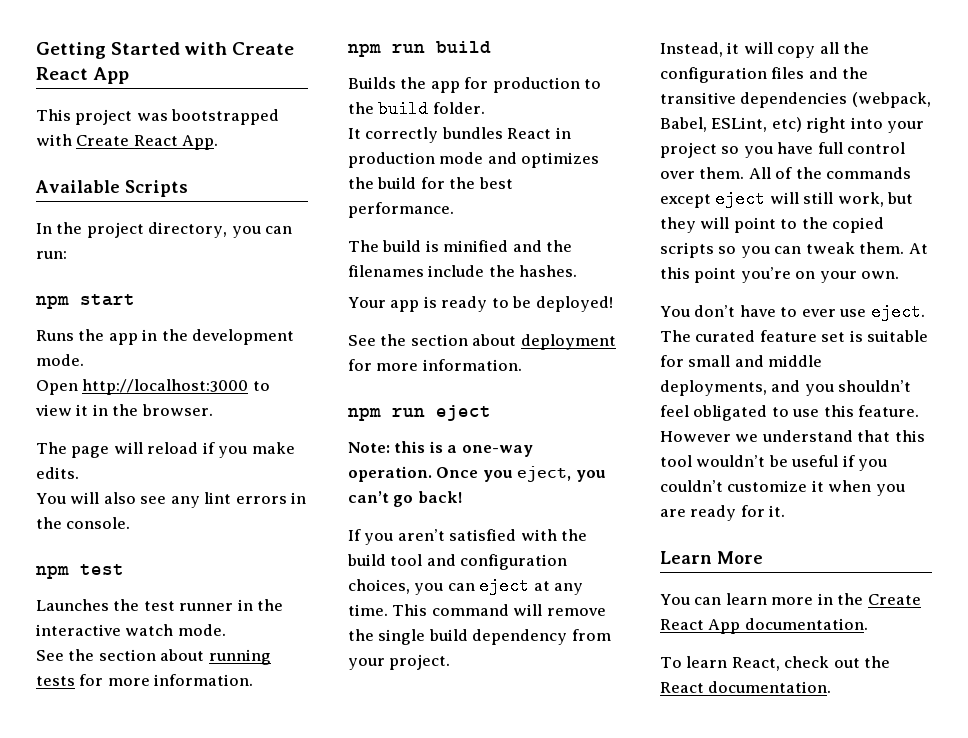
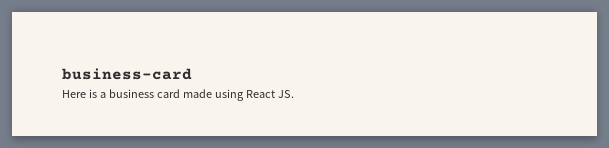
- Getting Started with Create React App
- This project was bootstrapped with Create React App.
- Available Scripts
- In the project directory, you can run:
- npm start
- Runs the app in the development mode.
- Open http://localhost:3000 to view it in the browser.
- The page will reload if you make edits.
- You will also see any lint errors in the console.
- npm test
- Launches the test runner in the interactive watch mode.
- See the section about running tests for more information.
- npm run build
- Builds the app for production to the build folder.
- It correctly bundles React in production mode and optimizes the build for the best performance.
- The build is minified and the filenames include the hashes.
- Your app is ready to be deployed!
- See the section about deployment for more information.
- npm run eject
- Note: this is a one-way operation. Once you eject, you can’t go back!
- If you aren’t satisfied with the build tool and configuration choices, you can eject at any time. This command will remove the single build dependency from your project.
- Instead, it will copy all the configuration files and the transitive dependencies (webpack, Babel, ESLint, etc) right into your project so you have full control over them. All of the commands except eject will still work, but they will point to the copied scripts so you can tweak them. At this point you’re on your own.
- You don’t have to ever use eject. The curated feature set is suitable for small and middle deployments, and you shouldn’t feel obligated to use this feature. However we understand that this tool wouldn’t be useful if you couldn’t customize it when you are ready for it.
- Learn More
- You can learn more in the Create React App documentation.
- To learn React, check out the React documentation.
+ business-card
+ Here is a business card made using React JS.

